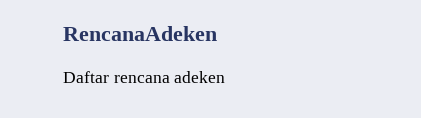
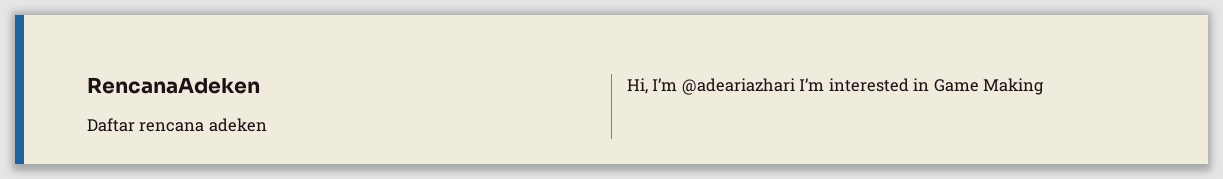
+ Hi, I’m @adeariazhari I’m interested in Game Making

